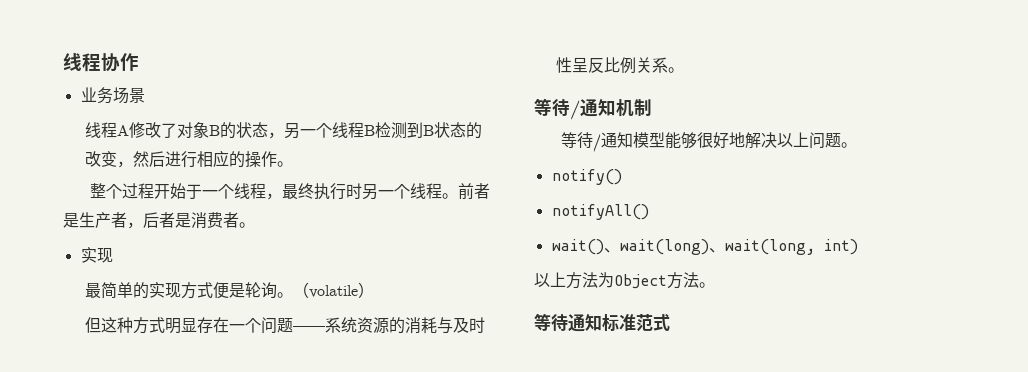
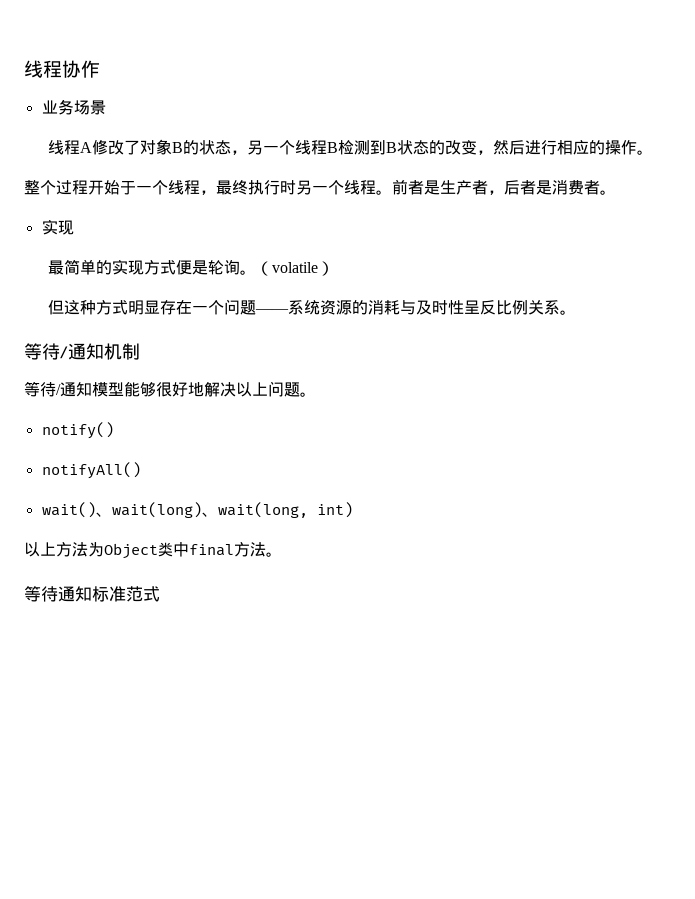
- 以上方法为Object方法。
+ 以上方法为Object类中final方法。

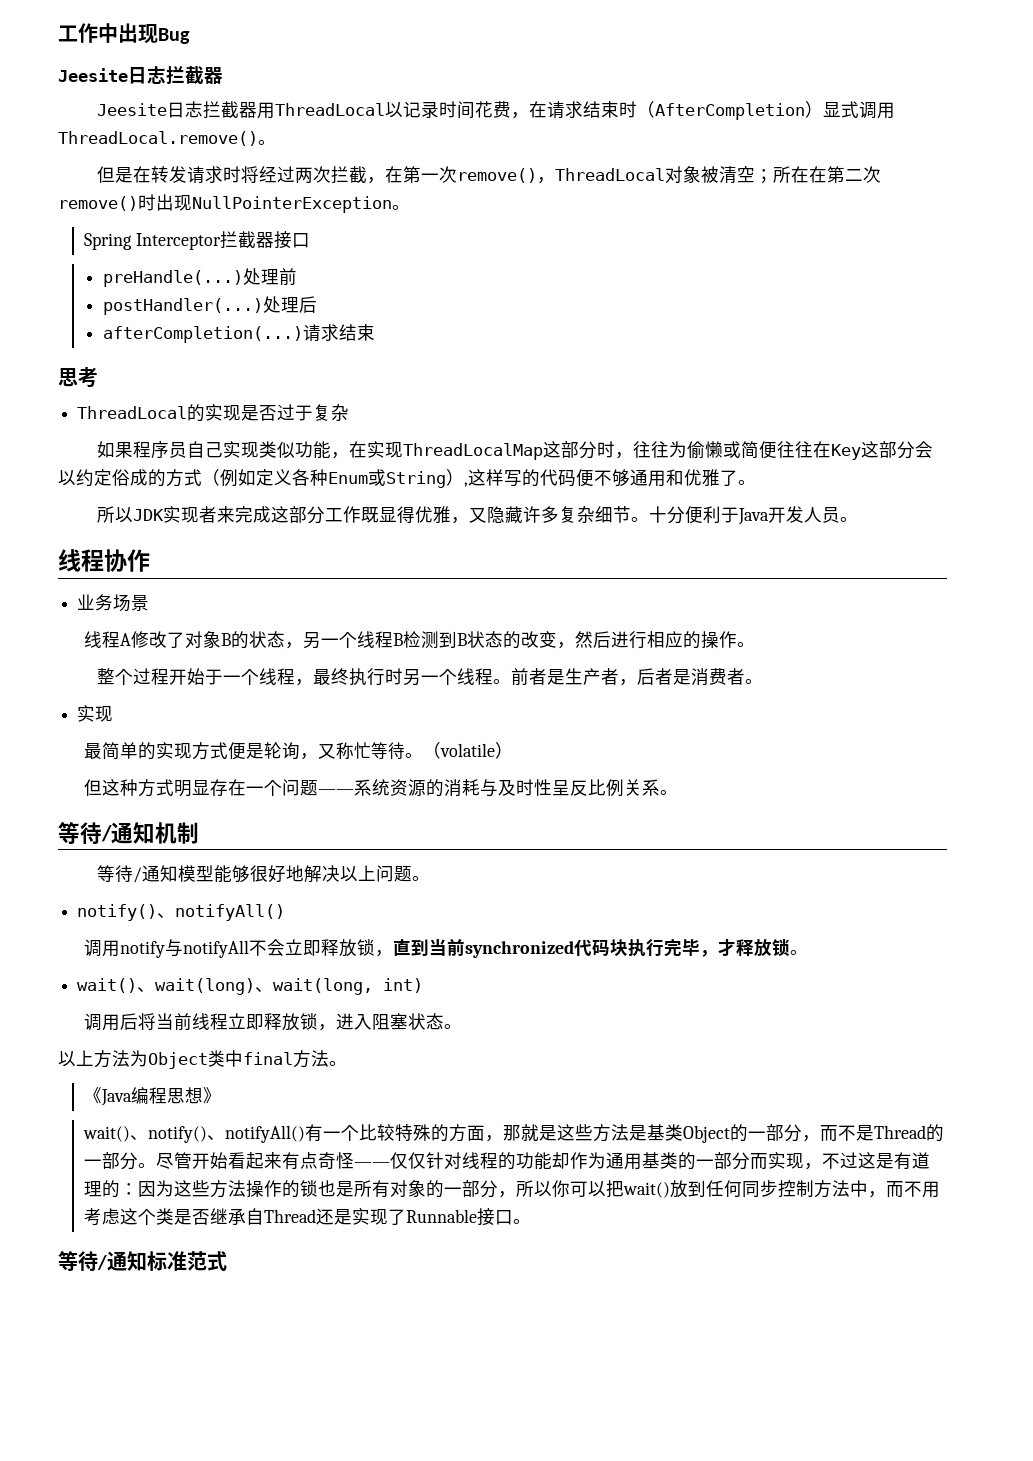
+ 工作中出现Bug
+ Jeesite日志拦截器
+ Jeesite日志拦截器用ThreadLocal以记录时间花费，在请求结束时（AfterCompletion）显式调用ThreadLocal.remove()。
+ 但是在转发请求时将经过两次拦截，在第一次remove()，ThreadLocal对象被清空；所在在第二次remove()时出现NullPointerException。
+ Spring Interceptor拦截器接口
+ preHandle(...)处理前
+ postHandler(...)处理后
+ afterCompletion(...)请求结束
+ 思考
+ ThreadLocal的实现是否过于复杂
+ 如果程序员自己实现类似功能，在实现ThreadLocalMap这部分时，往往为偷懒或简便往往在Key这部分会以约定俗成的方式（例如定义各种Enum或String）,这样写的代码便不够通用和优雅了。
+ 所以JDK实现者来完成这部分工作既显得优雅，又隐藏许多复杂细节。十分便利于Java开发人员。
- 最简单的实现方式便是轮询。
+ 最简单的实现方式便是轮询，又称忙等待。
  等待/通知模型能够很好地解决以上问题。
- notify()
- notifyAll()
+ notify()、notifyAll()
+ 调用notify与notifyAll不会立即释放锁，直到当前synchronized代码块执行完毕，才释放锁。
+ 调用后将当前线程立即释放锁，进入阻塞状态。
- 等待通知标准范式
+ 《Java编程思想》
+ wait()、notify()、notifyAll()有一个比较特殊的方面，那就是这些方法是基类Object的一部分，而不是Thread的一部分。尽管开始看起来有点奇怪——仅仅针对线程的功能却作为通用基类的一部分而实现，不过这是有道理的：因为这些方法操作的锁也是所有对象的一部分，所以你可以把wait()放到任何同步控制方法中，而不用考虑这个类是否继承自Thread还是实现了Runnable接口。
+ 等待/通知标准范式

